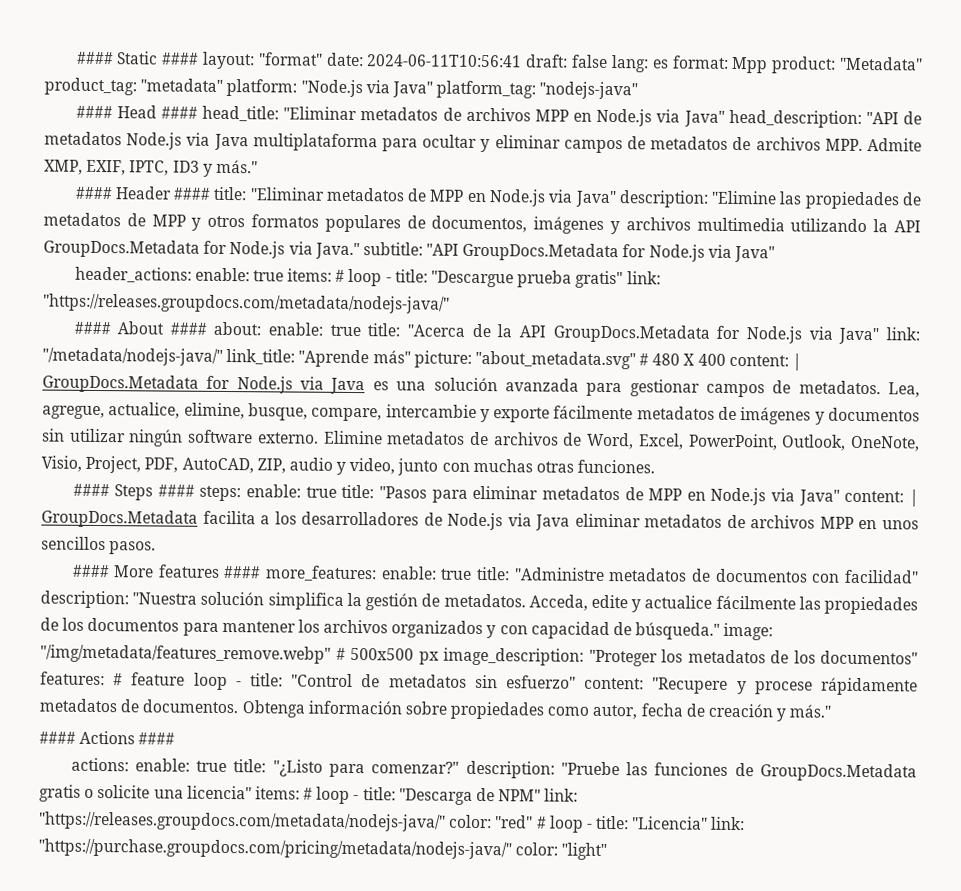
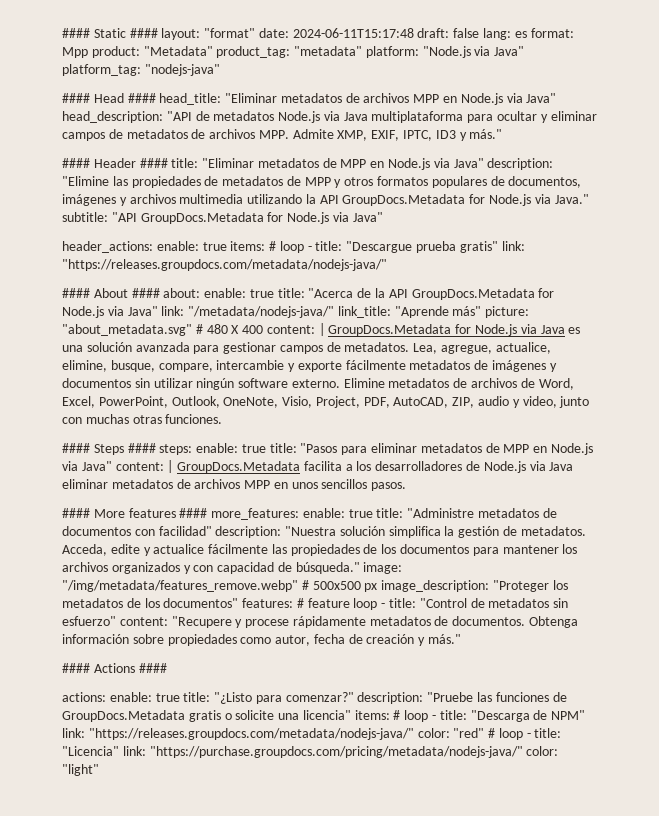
- #### Static #### layout: "format" date: 2024-06-11T10:56:41 draft: false lang: es format: Mpp product: "Metadata" product_tag: "metadata" platform: "Node.js via Java" platform_tag: "nodejs-java"
+ #### Static #### layout: "format" date: 2024-06-11T15:17:48 draft: false lang: es format: Mpp product: "Metadata" product_tag: "metadata" platform: "Node.js via Java" platform_tag: "nodejs-java"

